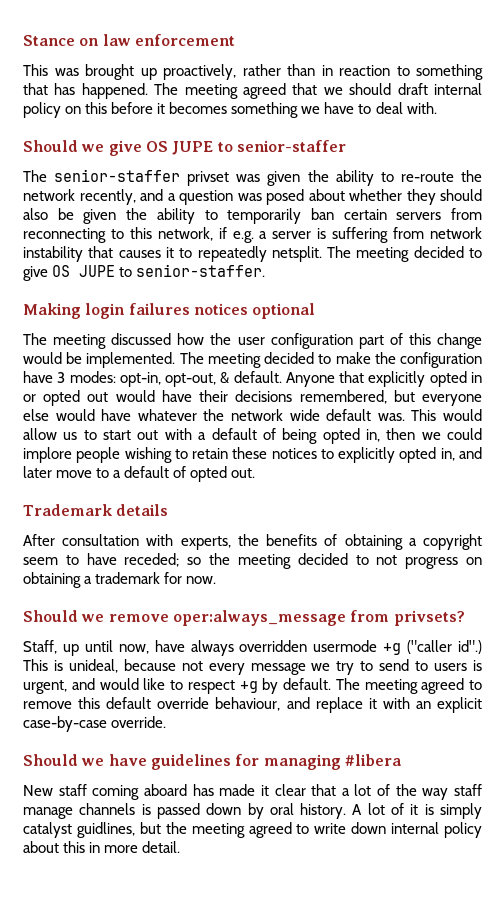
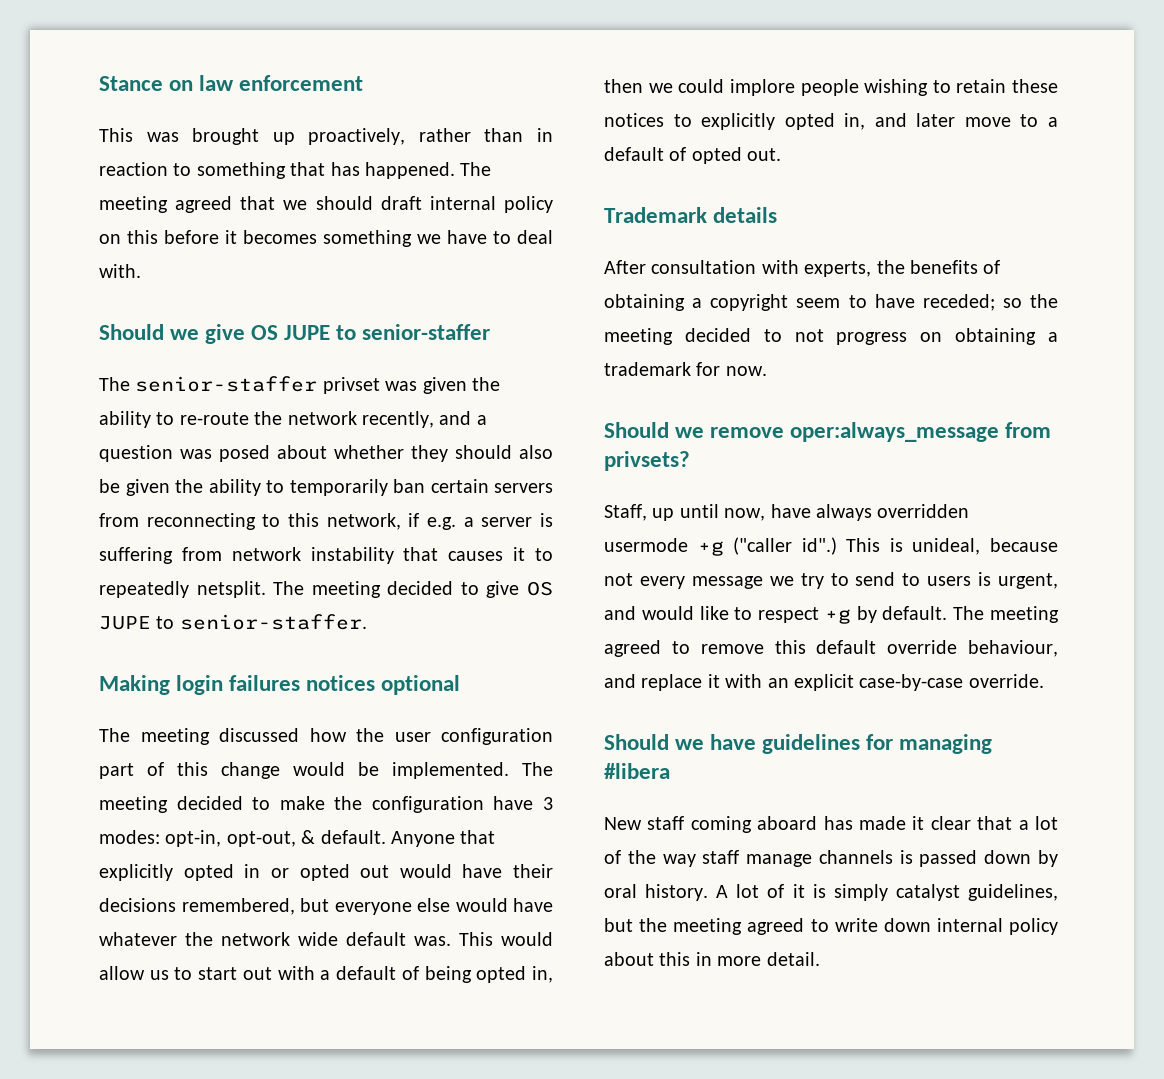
- A lot of it is simply catalyst guidlines, but the meeting agreed to write down internal policy about this in more detail.
+ A lot of it is simply catalyst guidelines, but the meeting agreed to write down internal policy about this in more detail.

